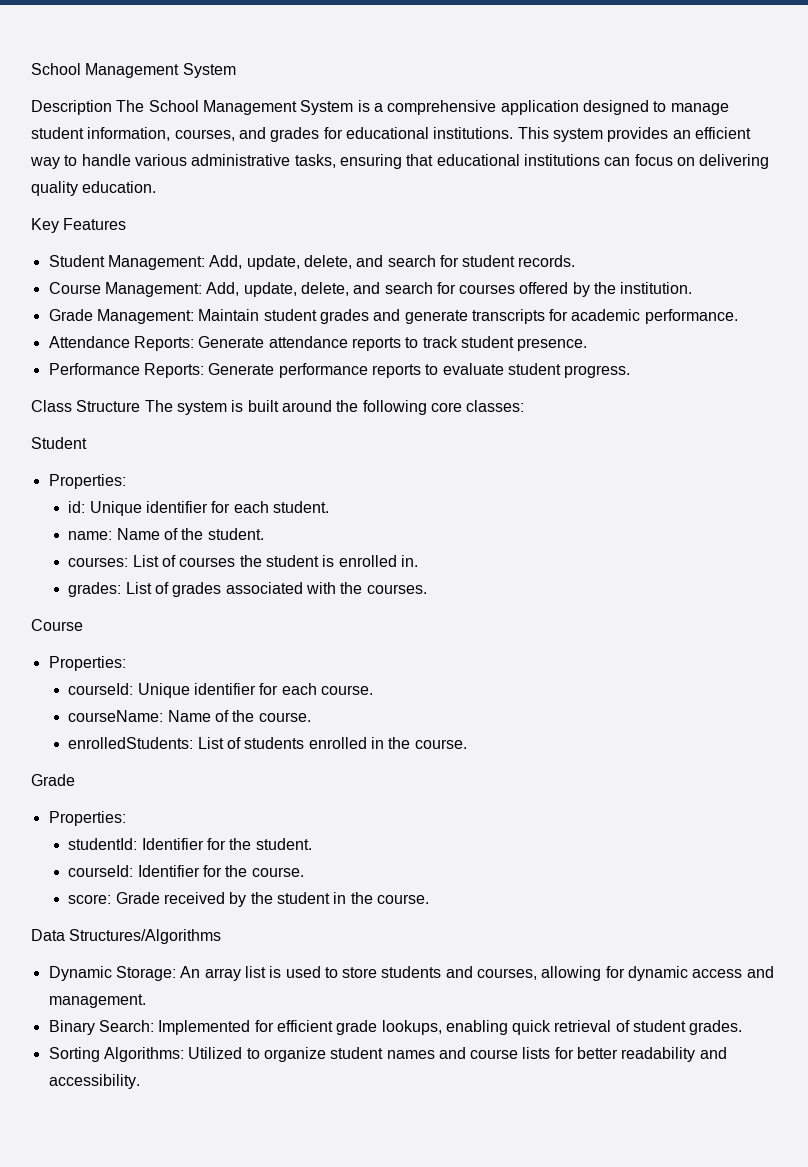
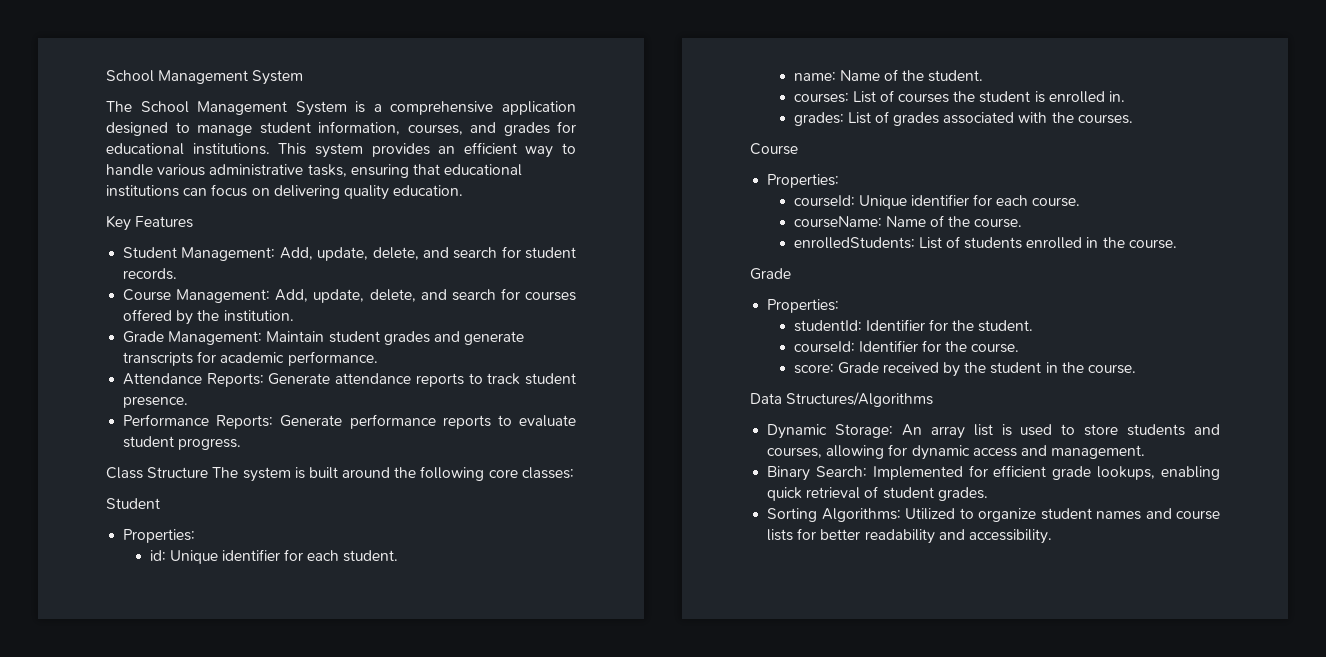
- Description The School Management System is a comprehensive application designed to manage student information, courses, and grades for educational institutions.
+ The School Management System is a comprehensive application designed to manage student information, courses, and grades for educational institutions.

